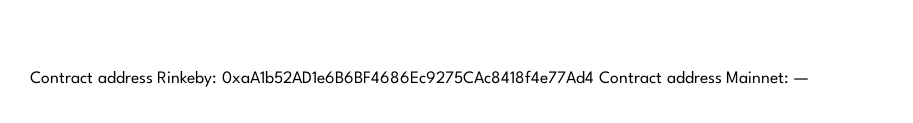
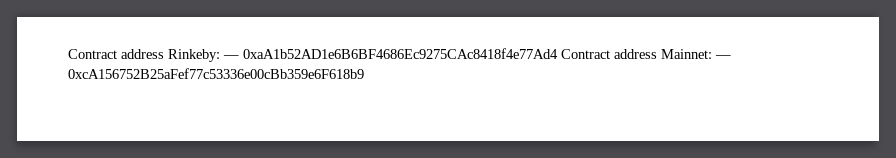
- Contract address Rinkeby: 0xaA1b52AD1e6B6BF4686Ec9275CAc8418f4e77Ad4 Contract address Mainnet: —
+ Contract address Rinkeby: — 0xaA1b52AD1e6B6BF4686Ec9275CAc8418f4e77Ad4 Contract address Mainnet: — 0xcA156752B25aFef77c53336e00cBb359e6F618b9

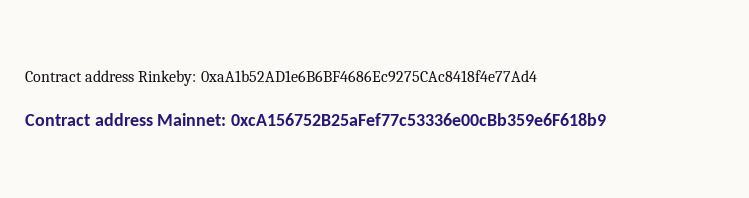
- Contract address Rinkeby: — 0xaA1b52AD1e6B6BF4686Ec9275CAc8418f4e77Ad4 Contract address Mainnet: — 0xcA156752B25aFef77c53336e00cBb359e6F618b9
+ Contract address Rinkeby: 0xaA1b52AD1e6B6BF4686Ec9275CAc8418f4e77Ad4
+ Contract address Mainnet: 0xcA156752B25aFef77c53336e00cBb359e6F618b9

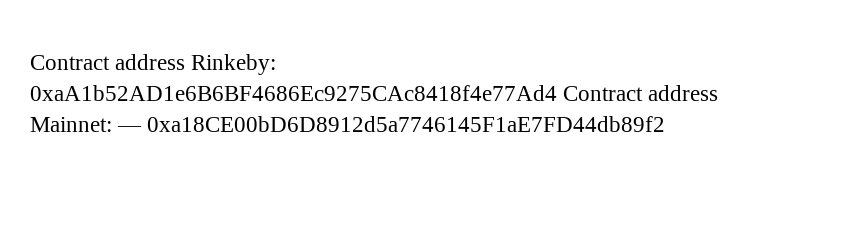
- Contract address Rinkeby: 0xaA1b52AD1e6B6BF4686Ec9275CAc8418f4e77Ad4
- Contract address Mainnet: 0xcA156752B25aFef77c53336e00cBb359e6F618b9
+ Contract address Rinkeby: 0xaA1b52AD1e6B6BF4686Ec9275CAc8418f4e77Ad4 Contract address Mainnet: — 0xa18CE00bD6D8912d5a7746145F1aE7FD44db89f2

